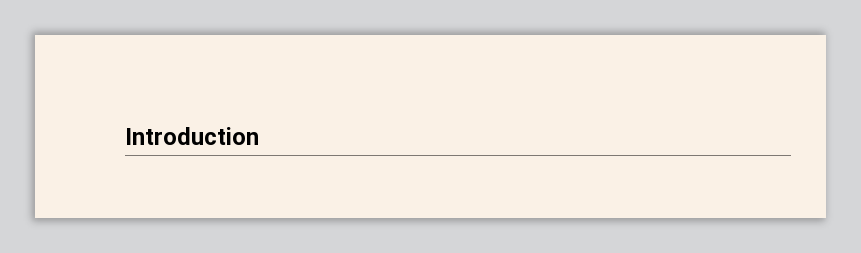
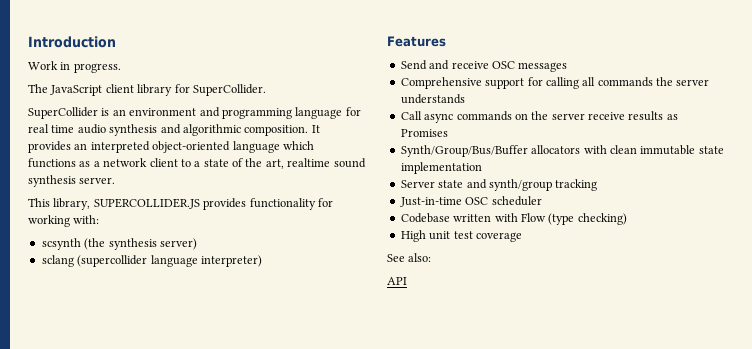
+ Work in progress.
+ The JavaScript client library for SuperCollider.
+ SuperCollider is an environment and programming language for real time audio synthesis and algorithmic composition. It provides an interpreted object-oriented language which functions as a network client to a state of the art, realtime sound synthesis server.
+ This library, SUPERCOLLIDER.JS provides functionality for working with:
+ scsynth (the synthesis server)
+ sclang (supercollider language interpreter)
+ Features
+ Send and receive OSC messages
+ Comprehensive support for calling all commands the server understands
+ Call async commands on the server receive results as Promises
+ Synth/Group/Bus/Buffer allocators with clean immutable state implementation
+ Server state and synth/group tracking
+ Just-in-time OSC scheduler
+ Codebase written with Flow (type checking)
+ High unit test coverage
+ See also:
+ API

